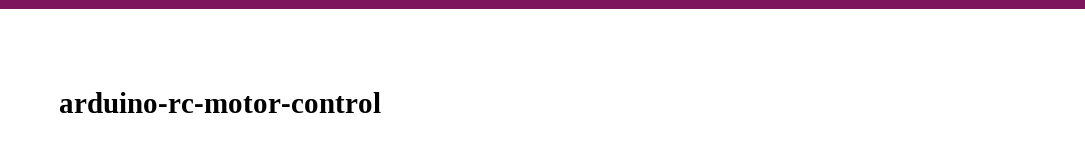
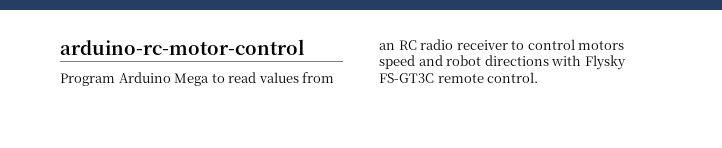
+ Program Arduino Mega to read values from an RC radio receiver to control motors speed and robot directions with Flysky FS-GT3C remote control.

